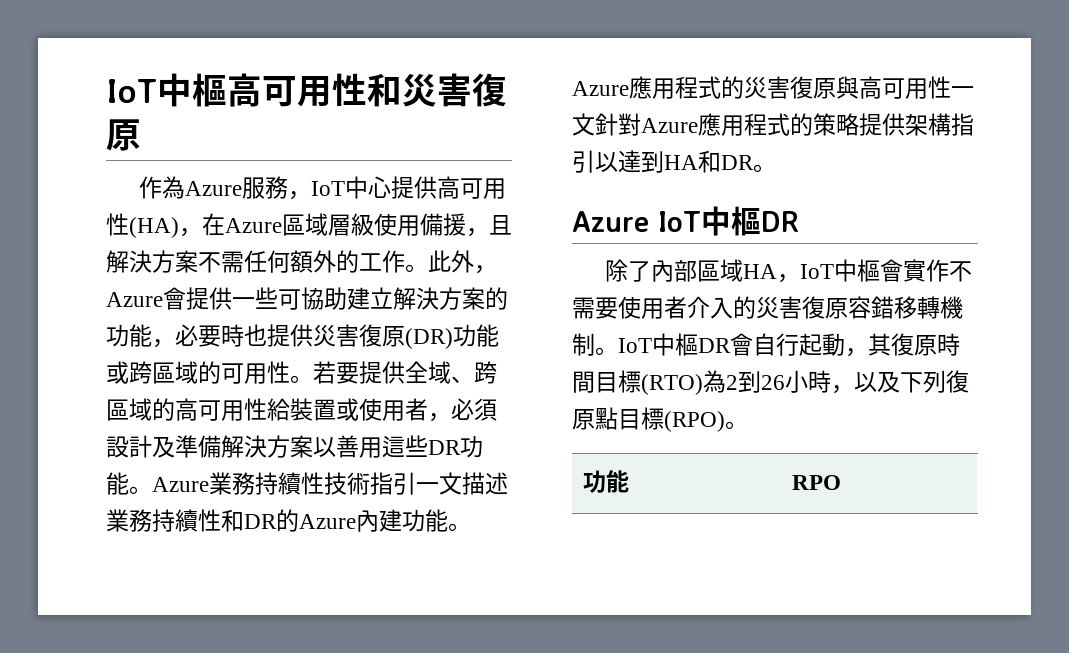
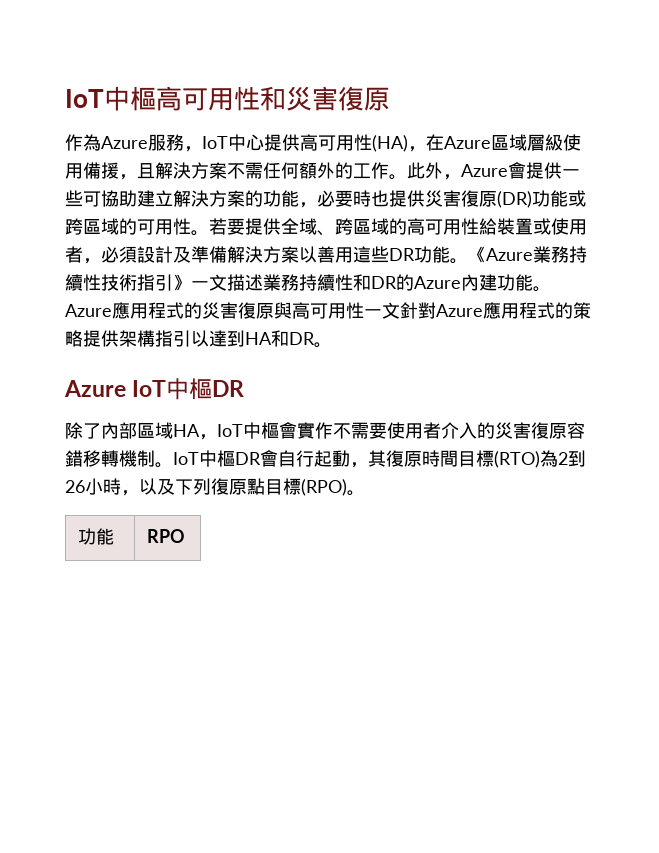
- Azure業務持續性技術指引一文描述業務持續性和DR的Azure內建功能。
+ 《Azure業務持續性技術指引》一文描述業務持續性和DR的Azure內建功能。

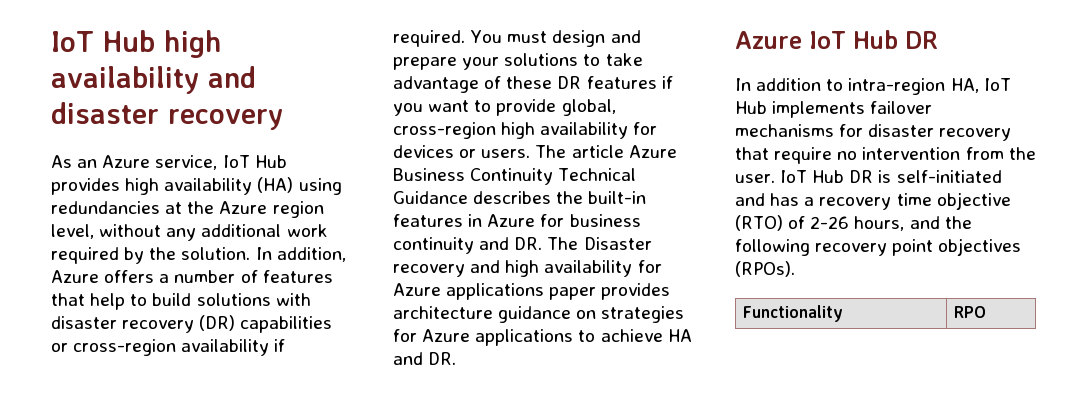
- IoT中樞高可用性和災害復原
- 作為Azure服務，IoT中心提供高可用性(HA)，在Azure區域層級使用備援，且解決方案不需任何額外的工作。此外，Azure會提供一些可協助建立解決方案的功能，必要時也提供災害復原(DR)功能或跨區域的可用性。若要提供全域、跨區域的高可用性給裝置或使用者，必須設計及準備解決方案以善用這些DR功能。《Azure業務持續性技術指引》一文描述業務持續性和DR的Azure內建功能。Azure應用程式的災害復原與高可用性一文針對Azure應用程式的策略提供架構指引以達到HA和DR。
+ IoT Hub high availability and disaster recovery
+ As an Azure service, IoT Hub provides high availability (HA) using redundancies at the Azure region level, without any additional work required by the solution. In addition, Azure offers a number of features that help to build solutions with disaster recovery (DR) capabilities or cross-region availability if required. You must design and prepare your solutions to take advantage of these DR features if you want to provide global, cross-region high availability for devices or users. The article Azure Business Continuity Technical Guidance describes the built-in features in Azure for business continuity and DR. The Disaster recovery and high availability for Azure applications paper provides architecture guidance on strategies for Azure applications to achieve HA and DR.
- Azure IoT中樞DR
+ Azure IoT Hub DR
- 除了內部區域HA，IoT中樞會實作不需要使用者介入的災害復原容錯移轉機制。IoT中樞DR會自行起動，其復原時間目標(RTO)為2到26小時，以及下列復原點目標(RPO)。
- 功能 | RPO
+ In addition to intra-region HA, IoT Hub implements failover mechanisms for disaster recovery that require no intervention from the user. IoT Hub DR is self-initiated and has a recovery time objective (RTO) of 2-26 hours, and the following recovery point objectives (RPOs).
+ Functionality | RPO

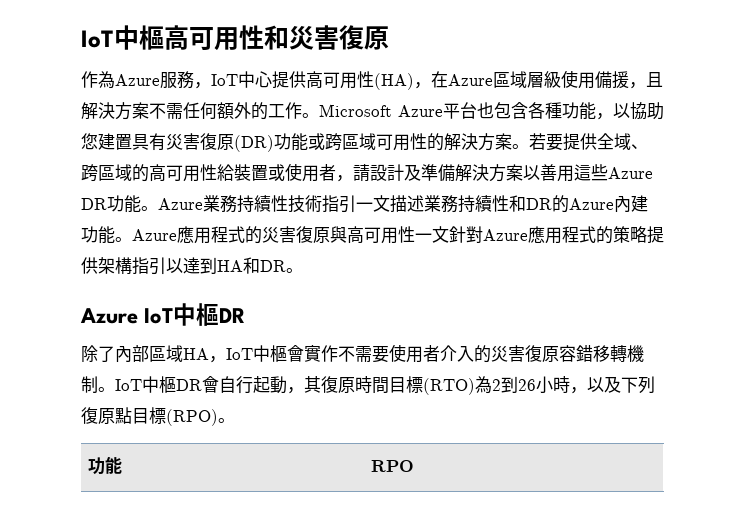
- IoT Hub high availability and disaster recovery
- As an Azure service, IoT Hub provides high availability (HA) using redundancies at the Azure region level, without any additional work required by the solution. In addition, Azure offers a number of features that help to build solutions with disaster recovery (DR) capabilities or cross-region availability if required. You must design and prepare your solutions to take advantage of these DR features if you want to provide global, cross-region high availability for devices or users. The article Azure Business Continuity Technical Guidance describes the built-in features in Azure for business continuity and DR. The Disaster recovery and high availability for Azure applications paper provides architecture guidance on strategies for Azure applications to achieve HA and DR.
+ IoT中樞高可用性和災害復原
+ 作為Azure服務，IoT中心提供高可用性(HA)，在Azure區域層級使用備援，且解決方案不需任何額外的工作。Microsoft Azure平台也包含各種功能，以協助您建置具有災害復原(DR)功能或跨區域可用性的解決方案。若要提供全域、跨區域的高可用性給裝置或使用者，請設計及準備解決方案以善用這些Azure DR功能。Azure業務持續性技術指引一文描述業務持續性和DR的Azure內建功能。Azure應用程式的災害復原與高可用性一文針對Azure應用程式的策略提供架構指引以達到HA和DR。
- Azure IoT Hub DR
+ Azure IoT中樞DR
- In addition to intra-region HA, IoT Hub implements failover mechanisms for disaster recovery that require no intervention from the user. IoT Hub DR is self-initiated and has a recovery time objective (RTO) of 2-26 hours, and the following recovery point objectives (RPOs).
- Functionality | RPO
+ 除了內部區域HA，IoT中樞會實作不需要使用者介入的災害復原容錯移轉機制。IoT中樞DR會自行起動，其復原時間目標(RTO)為2到26小時，以及下列復原點目標(RPO)。
+ 功能 | RPO

